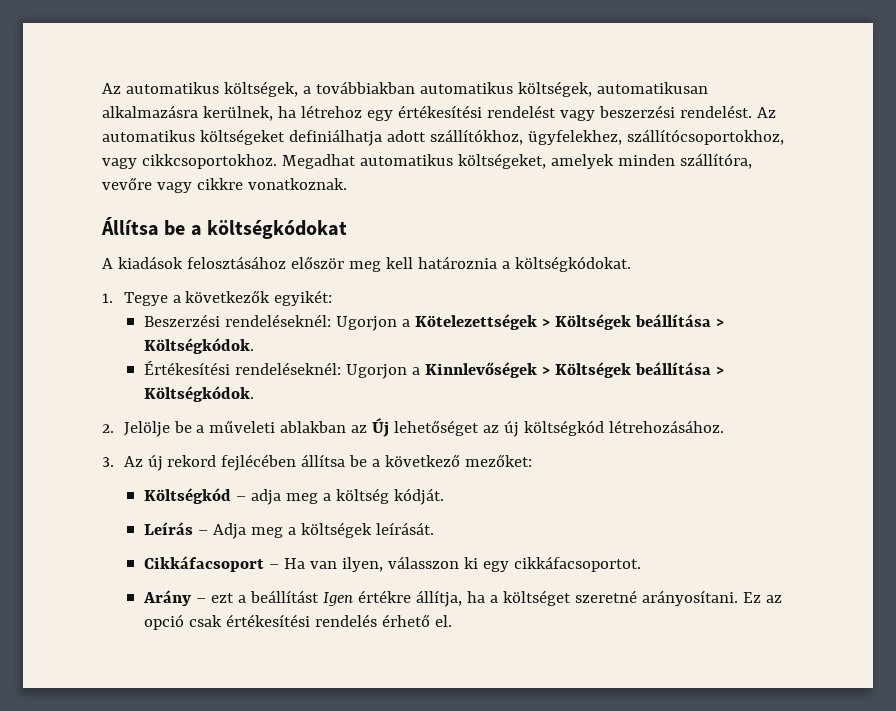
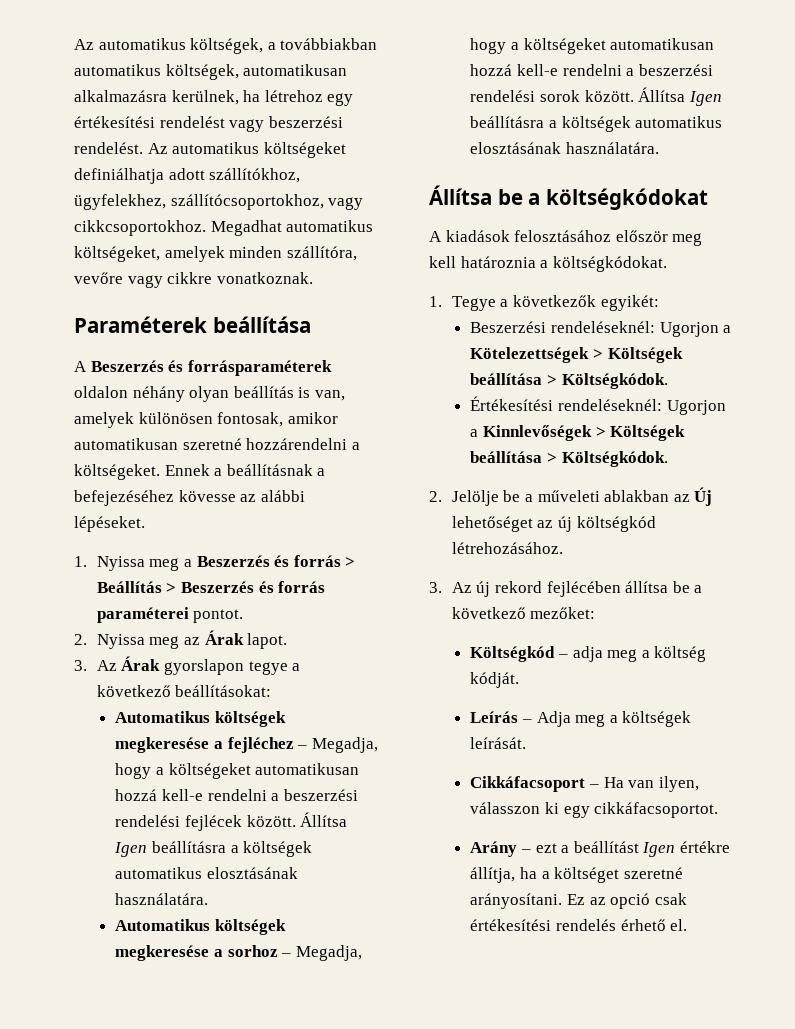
+ Paraméterek beállítása
+ A Beszerzés és forrásparaméterek oldalon néhány olyan beállítás is van, amelyek különösen fontosak, amikor automatikusan szeretné hozzárendelni a költségeket. Ennek a beállításnak a befejezéséhez kövesse az alábbi lépéseket.
+ 1. Nyissa meg a Beszerzés és forrás > Beállítás > Beszerzés és forrás paraméterei pontot.
+ 2. Nyissa meg az Árak lapot.
+ 3. Az Árak gyorslapon tegye a következő beállításokat:
+ Automatikus költségek megkeresése a fejléchez – Megadja, hogy a költségeket automatikusan hozzá kell-e rendelni a beszerzési rendelési fejlécek között. Állítsa Igen beállításra a költségek automatikus elosztásának használatára.
+ Automatikus költségek megkeresése a sorhoz – Megadja, hogy a költségeket automatikusan hozzá kell-e rendelni a beszerzési rendelési sorok között. Állítsa Igen beállításra a költségek automatikus elosztásának használatára.

